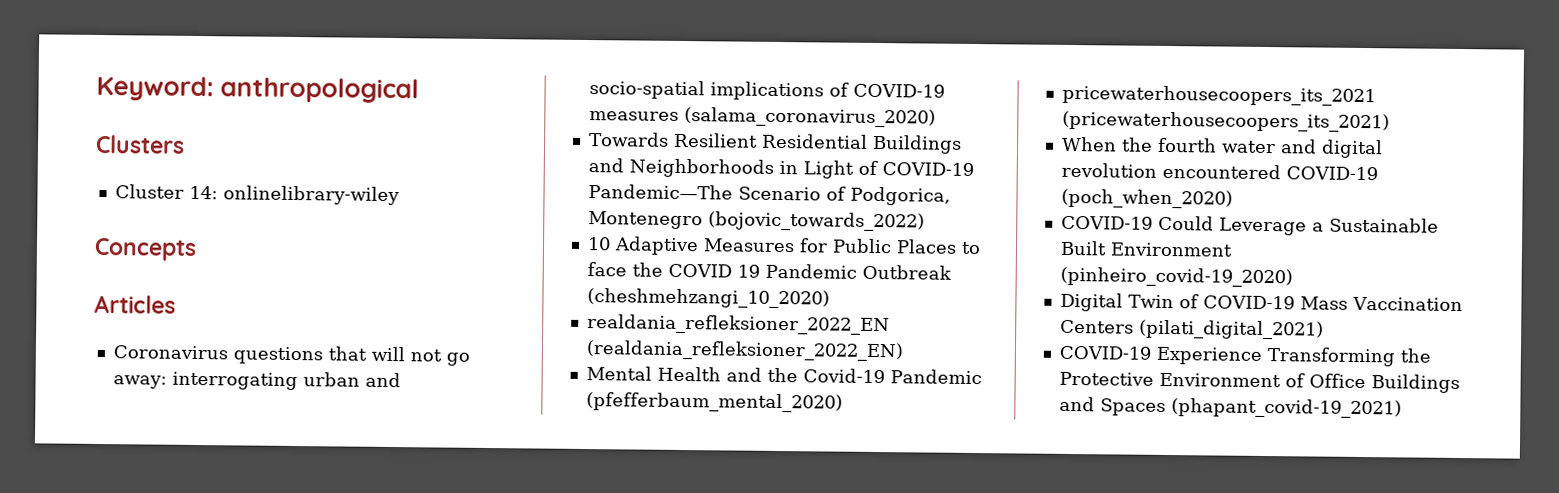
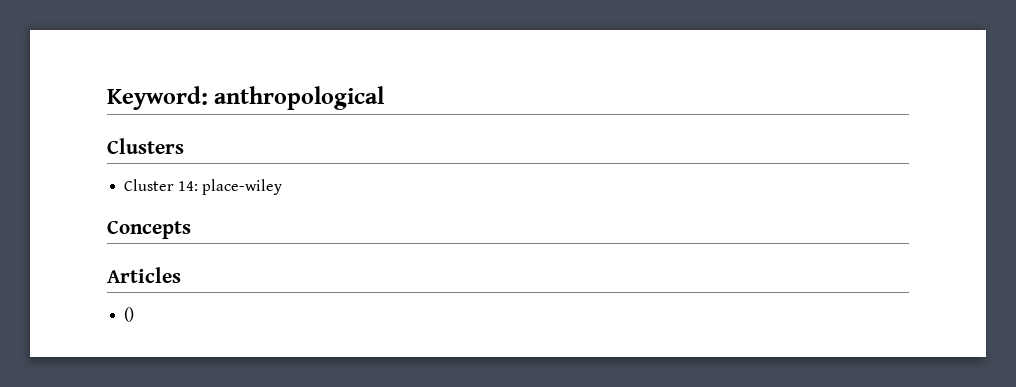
- Cluster 14: onlinelibrary-wiley
+ Cluster 14: place-wiley
- Coronavirus questions that will not go away: interrogating urban and socio-spatial implications of COVID-19 measures (salama_coronavirus_2020)
- Towards Resilient Residential Buildings and Neighborhoods in Light of COVID-19 Pandemic—The Scenario of Podgorica, Montenegro (bojovic_towards_2022)
- 10 Adaptive Measures for Public Places to face the COVID 19 Pandemic Outbreak (cheshmehzangi_10_2020)
- realdania_refleksioner_2022_EN (realdania_refleksioner_2022_EN)
- Mental Health and the Covid-19 Pandemic (pfefferbaum_mental_2020)
- pricewaterhousecoopers_its_2021 (pricewaterhousecoopers_its_2021)
- When the fourth water and digital revolution encountered COVID-19 (poch_when_2020)
- COVID-19 Could Leverage a Sustainable Built Environment (pinheiro_covid-19_2020)
- Digital Twin of COVID-19 Mass Vaccination Centers (pilati_digital_2021)
- COVID-19 Experience Transforming the Protective Environment of Office Buildings and Spaces (phapant_covid-19_2021)
+ ()

